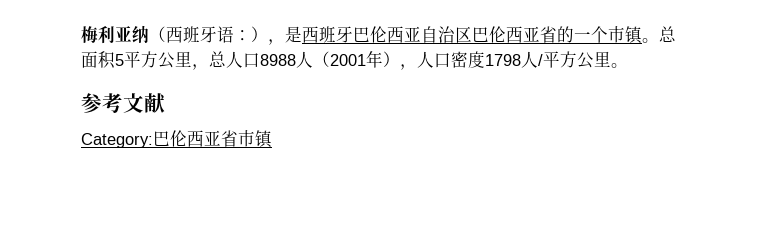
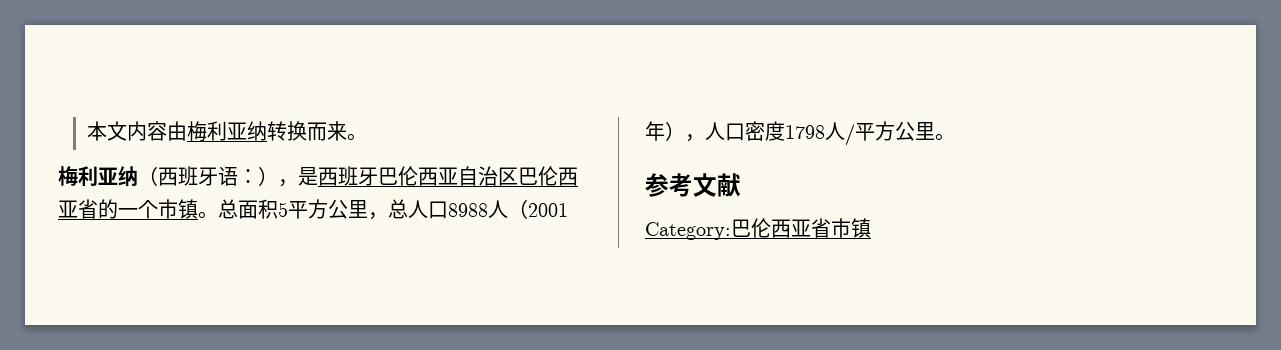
+ 本文内容由梅利亚纳转换而来。

